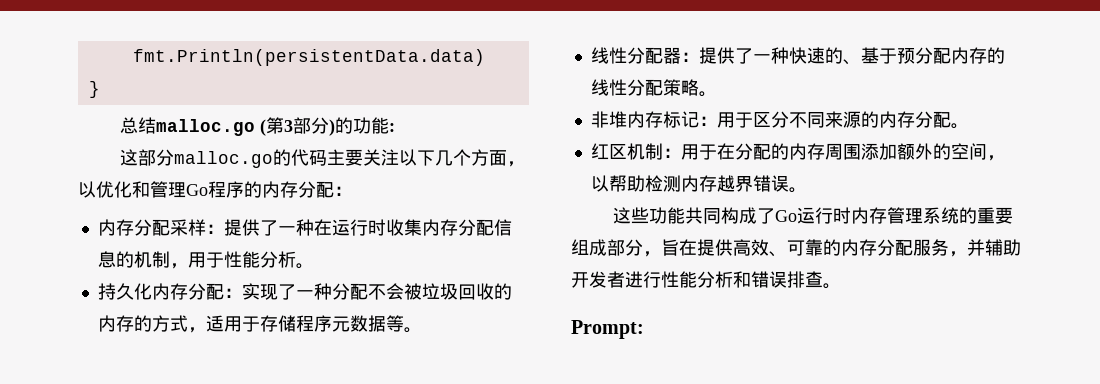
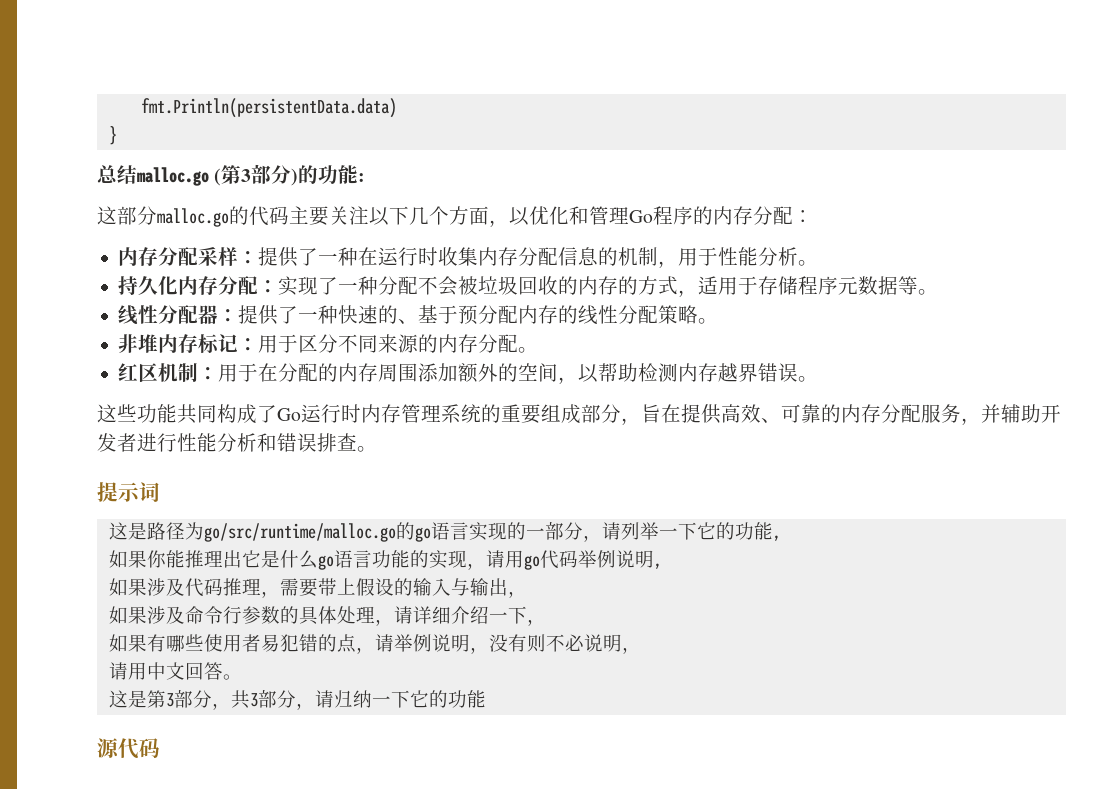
- Prompt:
+ 提示词
+ 这是路径为go/src/runtime/malloc.go的go语言实现的一部分，请列举一下它的功能,
+ 如果你能推理出它是什么go语言功能的实现，请用go代码举例说明,
+ 如果涉及代码推理，需要带上假设的输入与输出，
+ 如果涉及命令行参数的具体处理，请详细介绍一下，
+ 如果有哪些使用者易犯错的点，请举例说明，没有则不必说明，
+ 请用中文回答。
+ 这是第3部分，共3部分，请归纳一下它的功能
+ 源代码

